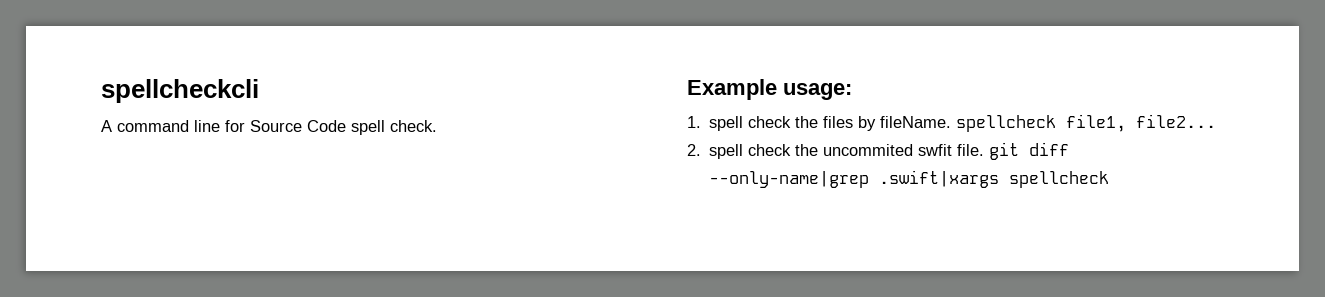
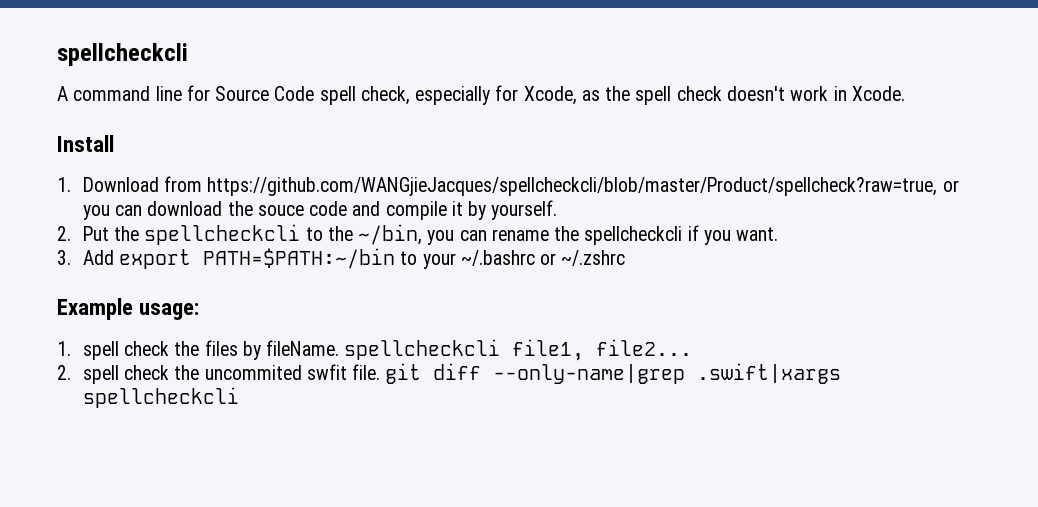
- A command line for Source Code spell check.
+ A command line for Source Code spell check, especially for Xcode, as the spell check doesn't work in Xcode.
+ Install
+ 1. Download from https://github.com/WANGjieJacques/spellcheckcli/blob/master/Product/spellcheck?raw=true, or you can download the souce code and compile it by yourself.
+ 2. Put the spellcheckcli to the ~/bin, you can rename the spellcheckcli if you want.
+ 3. Add export PATH=$PATH:~/bin to your ~/.bashrc or ~/.zshrc
- 1. spell check the files by fileName. spellcheck file1, file2...
+ 1. spell check the files by fileName. spellcheckcli file1, file2...
- 2. spell check the uncommited swfit file. git diff --only-name|grep .swift|xargs spellcheck
+ 2. spell check the uncommited swfit file. git diff --only-name|grep .swift|xargs spellcheckcli

